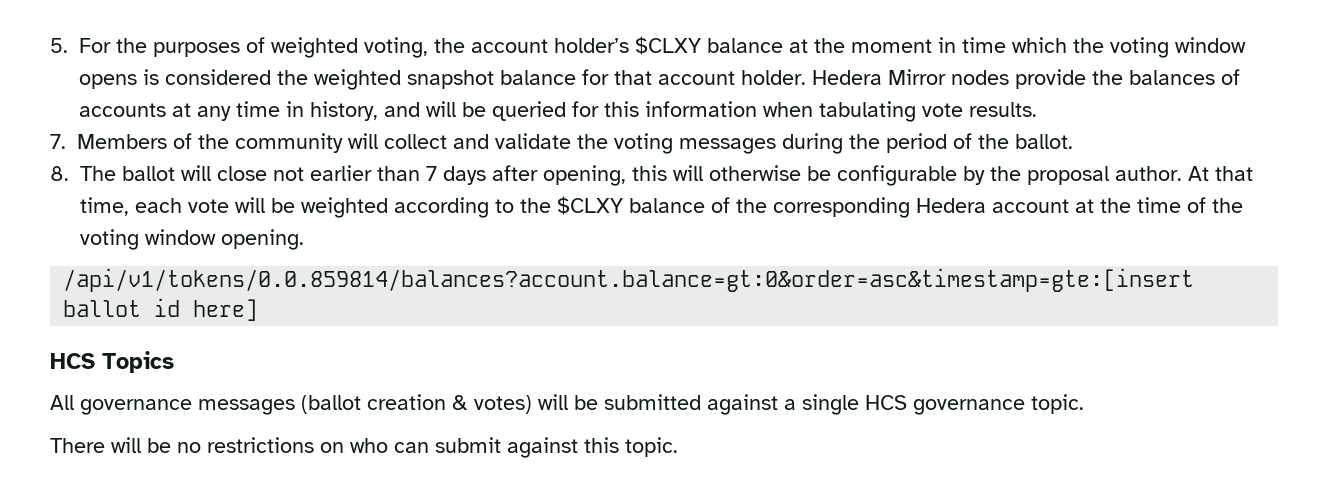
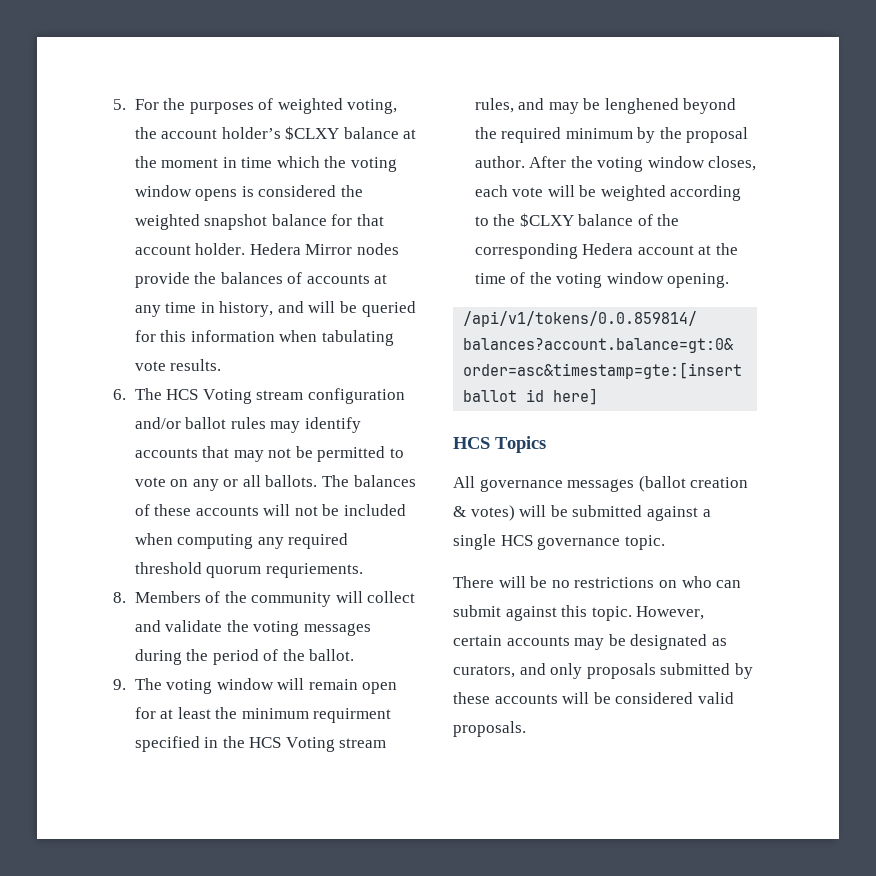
- 7. Members of the community will collect and validate the voting messages during the period of the ballot.
+ 6. The HCS Voting stream configuration and/or ballot rules may identify accounts that may not be permitted to vote on any or all ballots. The balances of these accounts will not be included when computing any required threshold quorum requriements.
+ 8. Members of the community will collect and validate the voting messages during the period of the ballot.
- 8. The ballot will close not earlier than 7 days after opening, this will otherwise be configurable by the proposal author. At that time, each vote will be weighted according to the $CLXY balance of the corresponding Hedera account at the time of the voting window opening.
+ 9. The voting window will remain open for at least the minimum requirment specified in the HCS Voting stream rules, and may be lenghened beyond the required minimum by the proposal author. After the voting window closes, each vote will be weighted according to the $CLXY balance of the corresponding Hedera account at the time of the voting window opening.
+ However, certain accounts may be designated as curators, and only proposals submitted by these accounts will be considered valid proposals.

